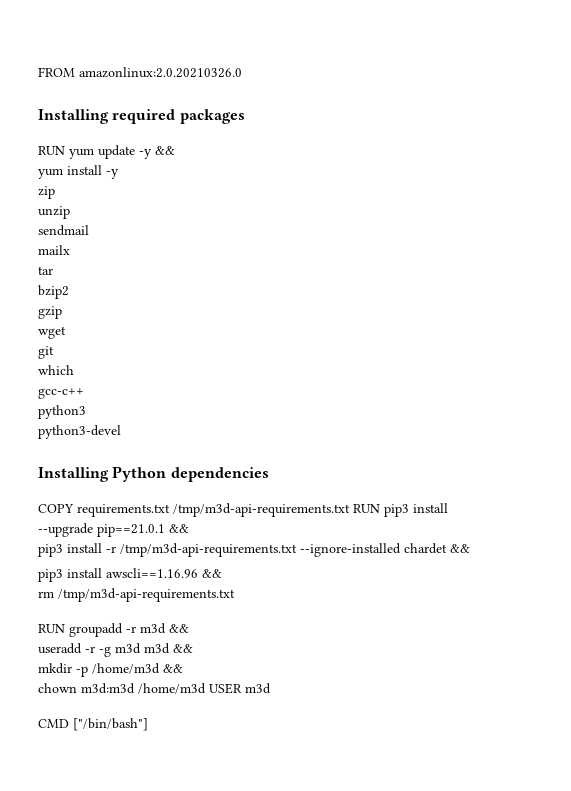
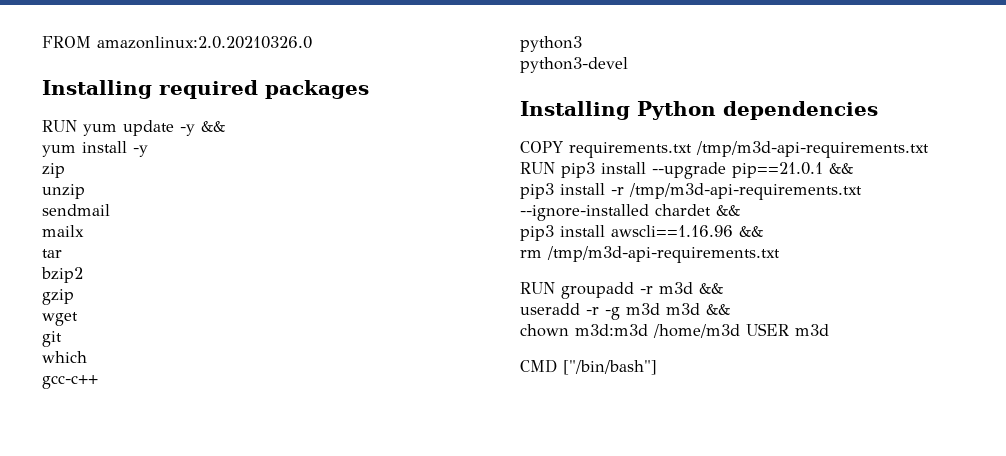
- mkdir -p /home/m3d &&

